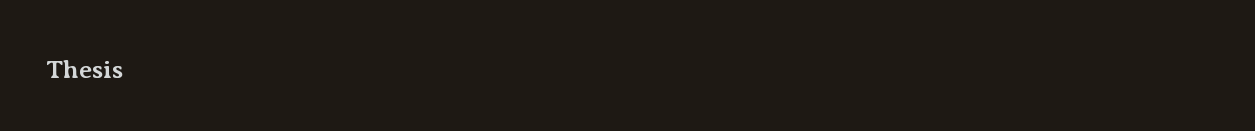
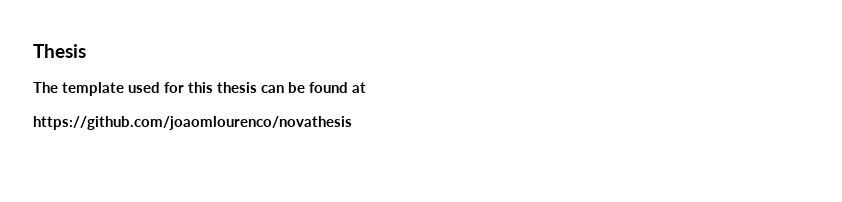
+ The template used for this thesis can be found at
+ https://github.com/joaomlourenco/novathesis

